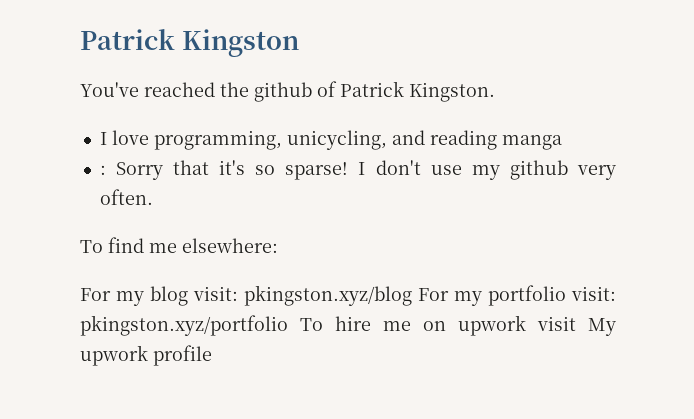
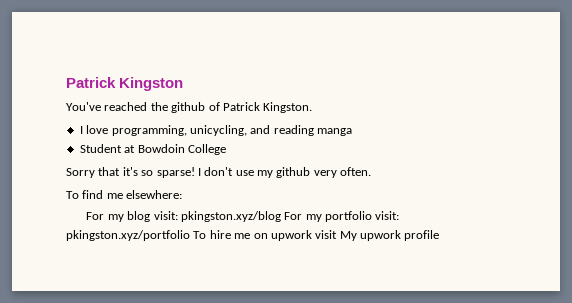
- : Sorry that it's so sparse!
+ Student at Bowdoin College
+ Sorry that it's so sparse!

